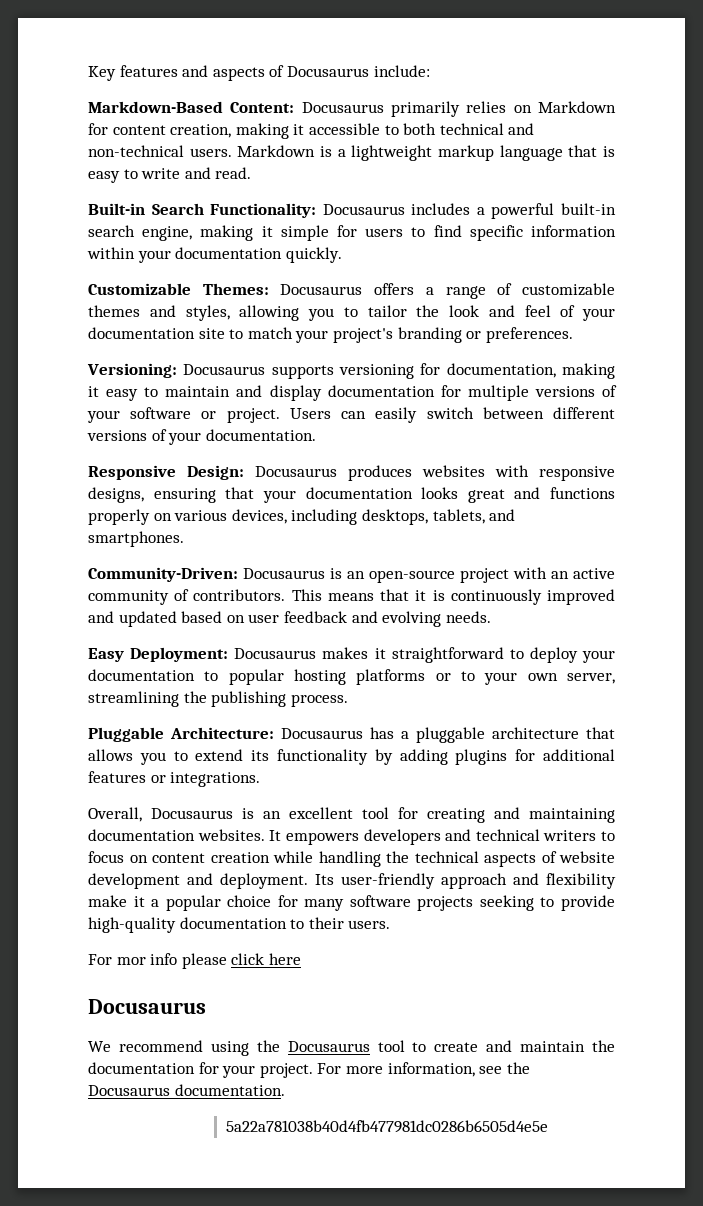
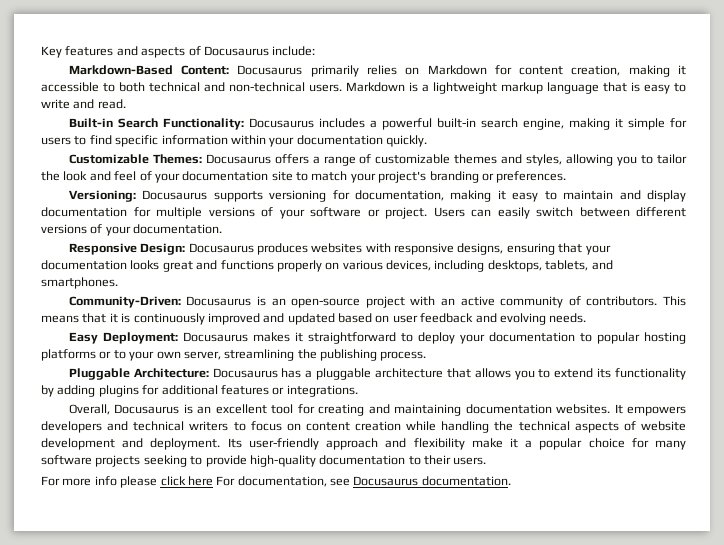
- For mor info please click here
- Docusaurus
- We recommend using the Docusaurus tool to create and maintain the documentation for your project. For more information, see the Docusaurus documentation.
+ For more info please click here For documentation, see Docusaurus documentation.
- 5a22a781038b40d4fb477981dc0286b6505d4e5e

